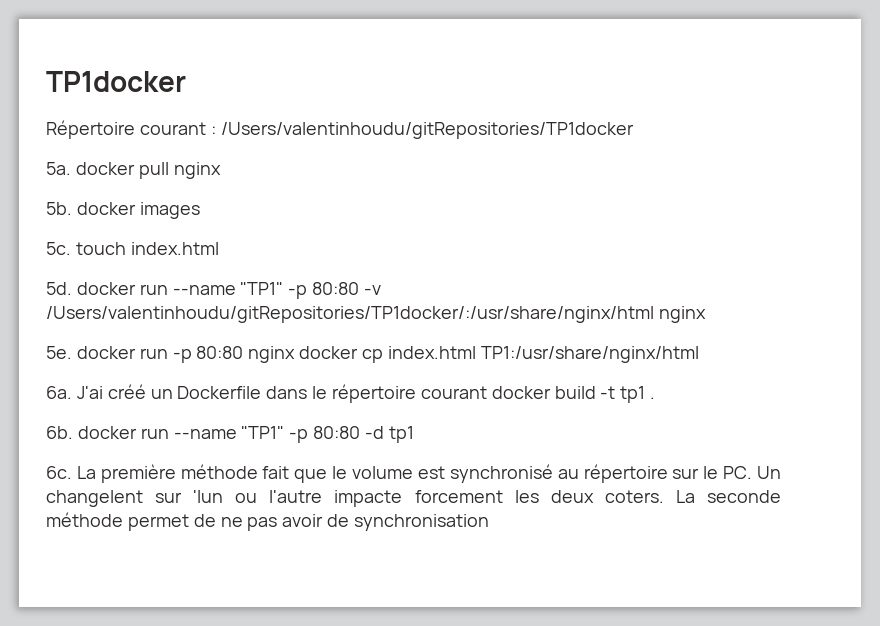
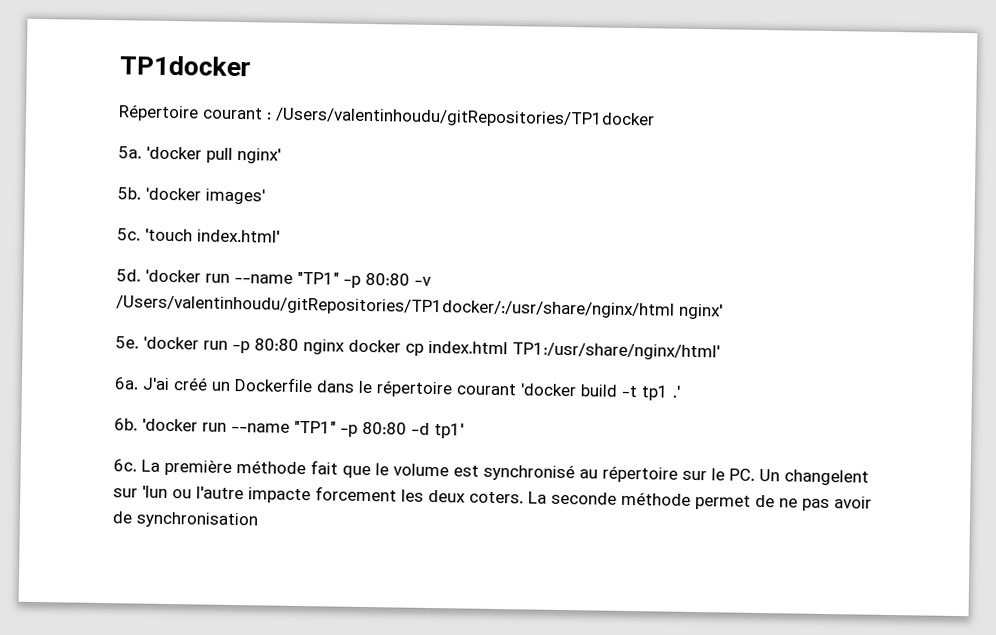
- 5a. docker pull nginx
+ 5a. 'docker pull nginx'
- 5b. docker images
+ 5b. 'docker images'
- 5c. touch index.html
+ 5c. 'touch index.html'
- 5d. docker run --name "TP1" -p 80:80 -v /Users/valentinhoudu/gitRepositories/TP1docker/:/usr/share/nginx/html nginx
+ 5d. 'docker run --name "TP1" -p 80:80 -v /Users/valentinhoudu/gitRepositories/TP1docker/:/usr/share/nginx/html nginx'
- 5e. docker run -p 80:80 nginx docker cp index.html TP1:/usr/share/nginx/html
+ 5e. 'docker run -p 80:80 nginx docker cp index.html TP1:/usr/share/nginx/html'
- J'ai créé un Dockerfile dans le répertoire courant docker build -t tp1 .
+ J'ai créé un Dockerfile dans le répertoire courant 'docker build -t tp1 .'
- 6b. docker run --name "TP1" -p 80:80 -d tp1
+ 6b. 'docker run --name "TP1" -p 80:80 -d tp1'

